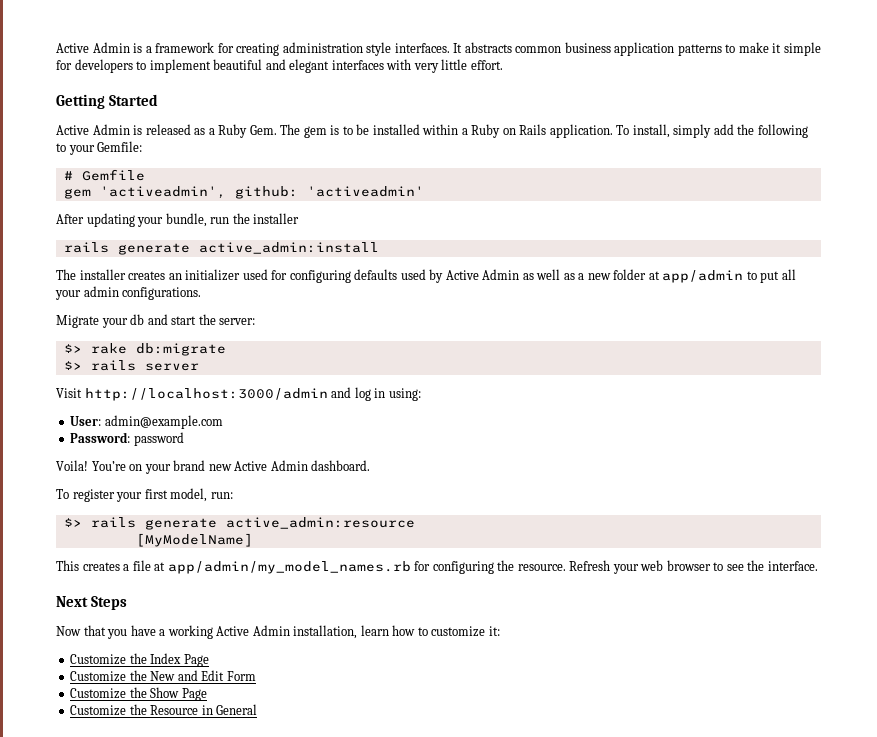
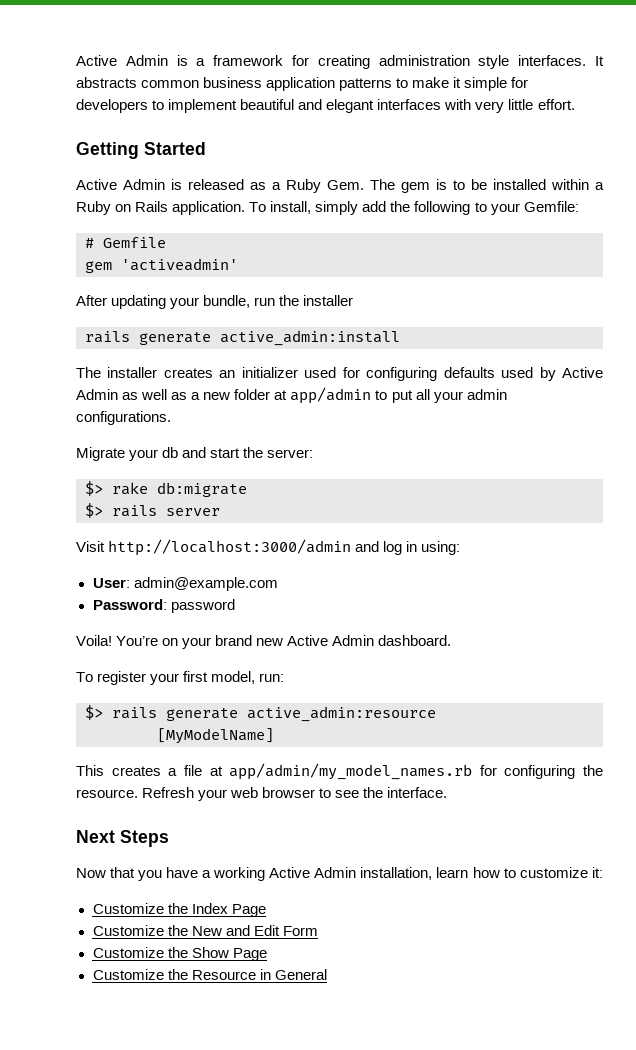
- gem 'activeadmin', github: 'activeadmin'
+ gem 'activeadmin'

